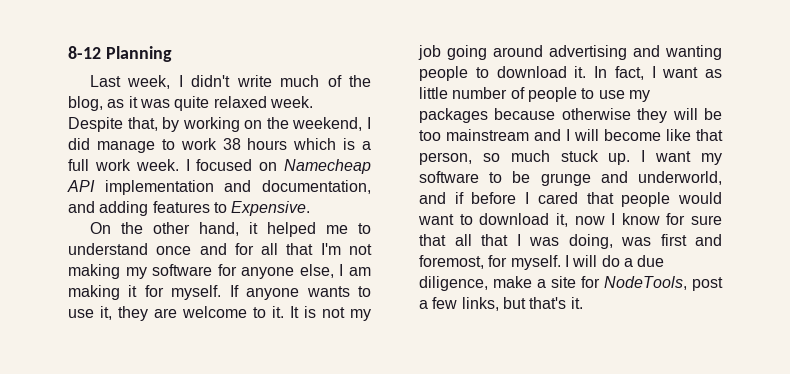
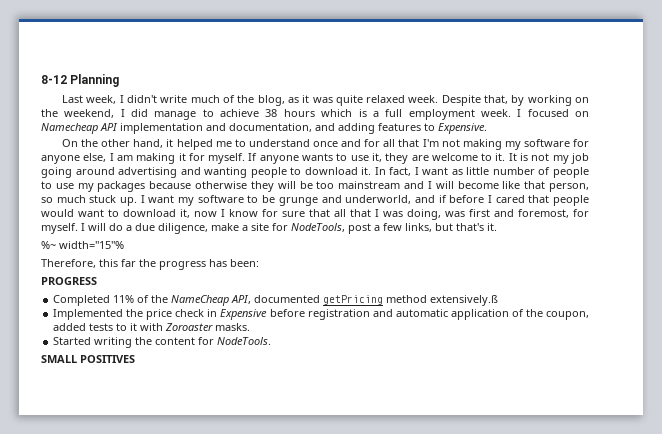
- Despite that, by working on the weekend, I did manage to work 38 hours which is a full work week.
+ Despite that, by working on the weekend, I did manage to achieve 38 hours which is a full employment week.
+ %~ width="15"%
+ Therefore, this far the progress has been:
+ PROGRESS
+ Completed 11% of the NameCheap API, documented getPricing method extensively.ß
+ Implemented the price check in Expensive before registration and automatic application of the coupon, added tests to it with Zoroaster masks.
+ Started writing the content for NodeTools.
+ SMALL POSITIVES

